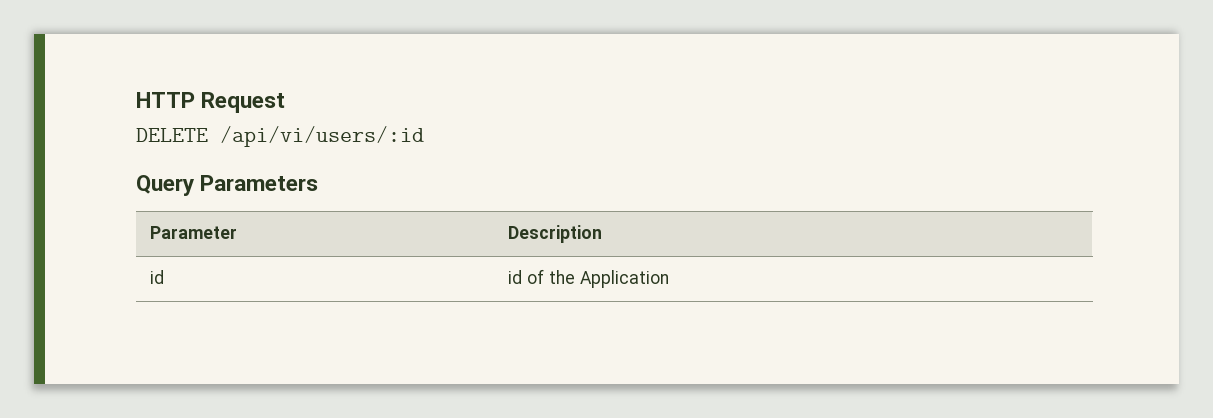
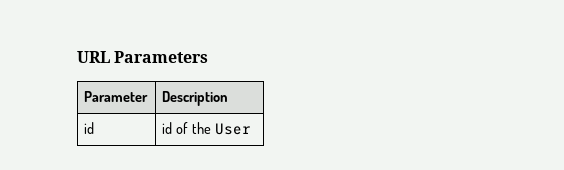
- HTTP Request
- DELETE /api/vi/users/:id
- Query Parameters
+ URL Parameters
- id | id of the Application
+ id | id of the User

